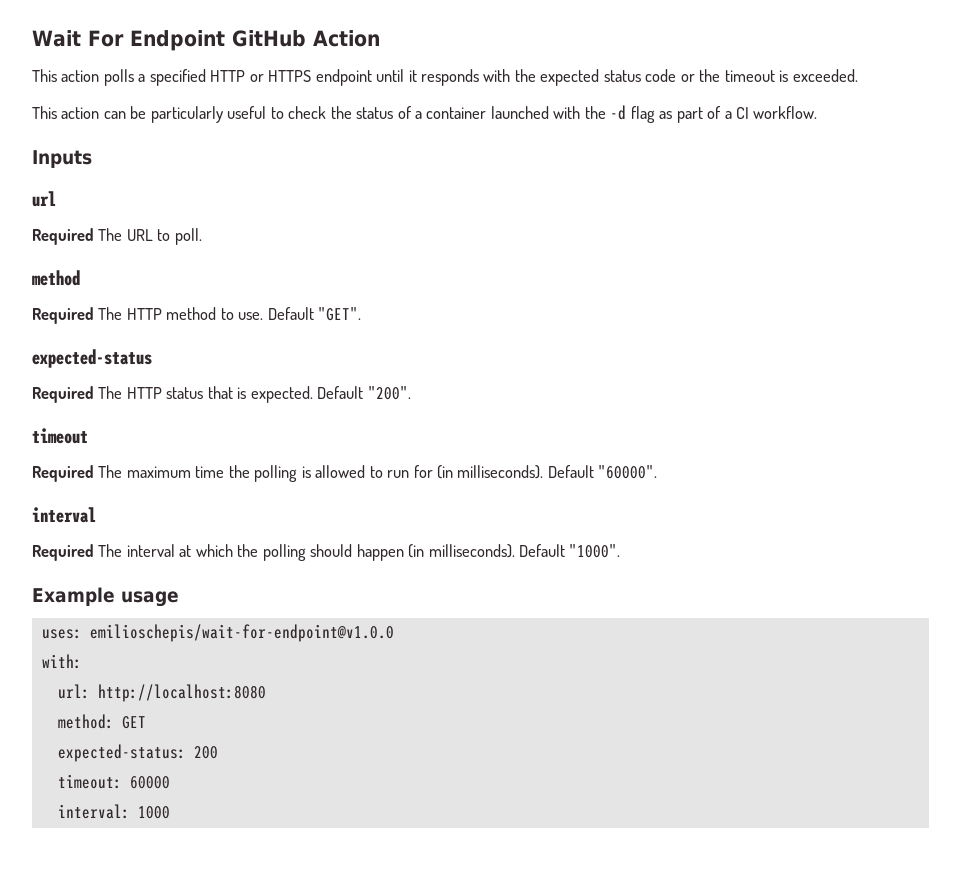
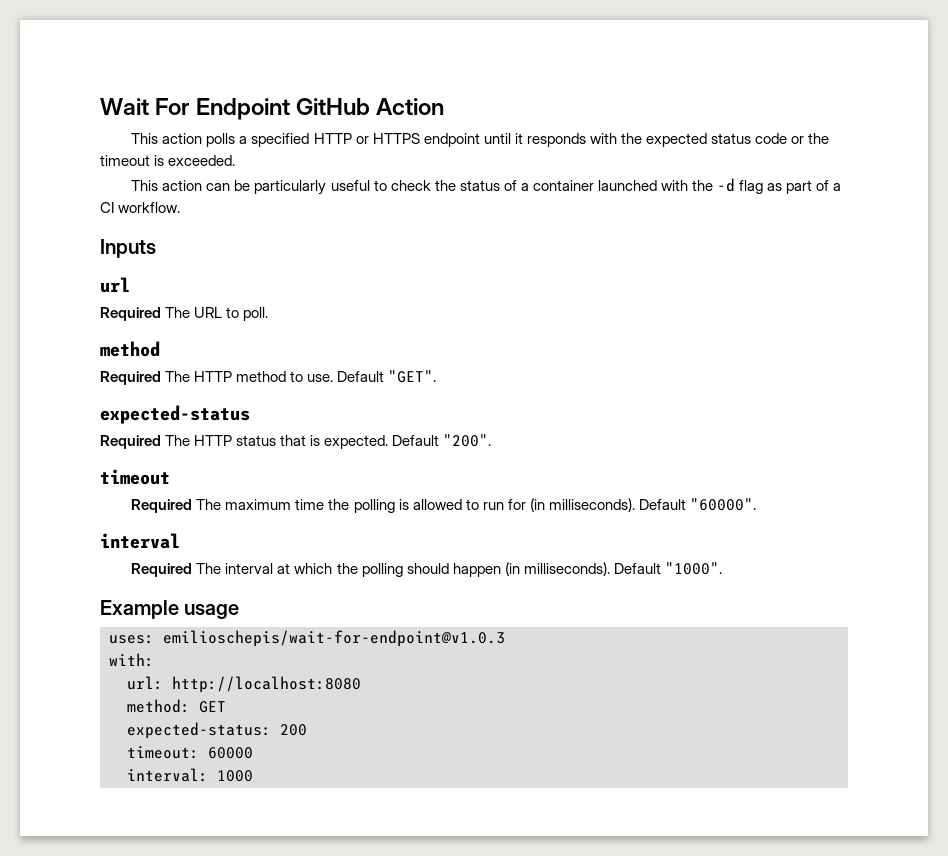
- uses: emilioschepis/wait-for-endpoint@v1.0.0
+ uses: emilioschepis/wait-for-endpoint@v1.0.3

